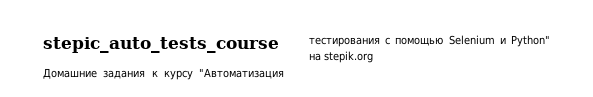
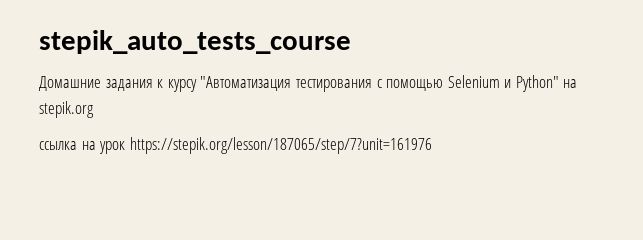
- stepic_auto_tests_course
+ stepik_auto_tests_course
+ ссылка на урок https://stepik.org/lesson/187065/step/7?unit=161976

